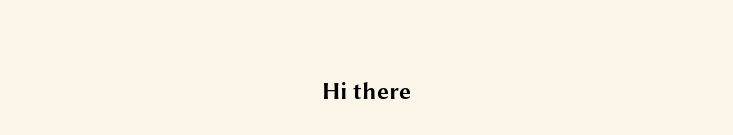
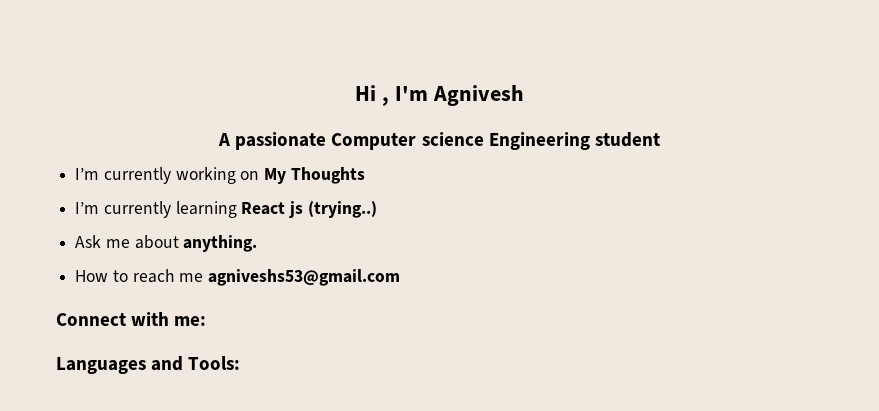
- Hi there
+ Hi , I'm Agnivesh
+ A passionate Computer science Engineering student
+ I’m currently working on My Thoughts
+ I’m currently learning React js (trying..)
+ Ask me about anything.
+ How to reach me agniveshs53@gmail.com
+ Connect with me:
+ Languages and Tools:

